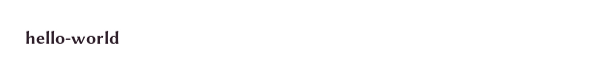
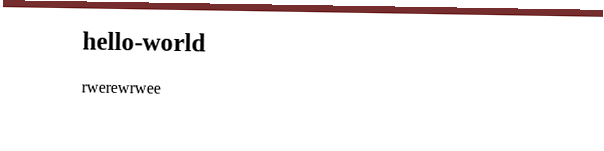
+ rwerewrwee

